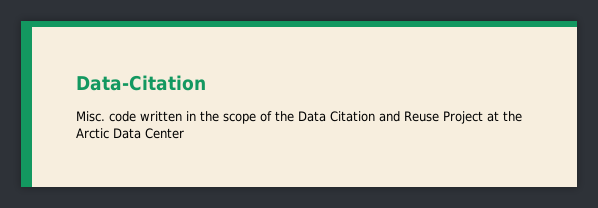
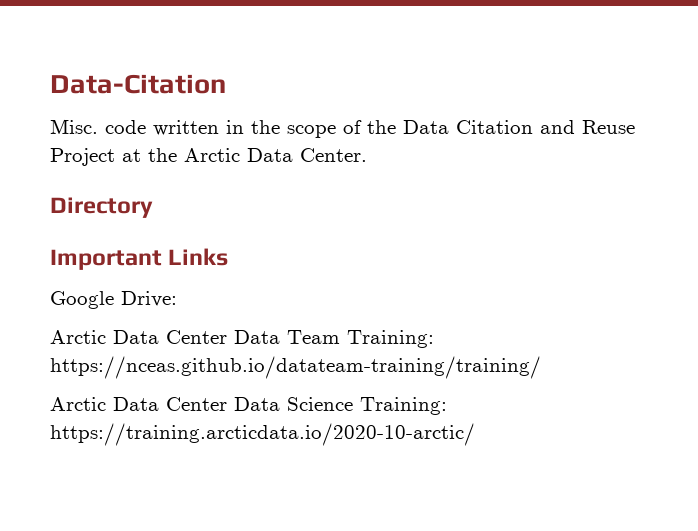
- Misc. code written in the scope of the Data Citation and Reuse Project at the Arctic Data Center
+ Misc. code written in the scope of the Data Citation and Reuse Project at the Arctic Data Center.
+ Directory
+ Important Links
+ Google Drive:
+ Arctic Data Center Data Team Training: https://nceas.github.io/datateam-training/training/
+ Arctic Data Center Data Science Training: https://training.arcticdata.io/2020-10-arctic/

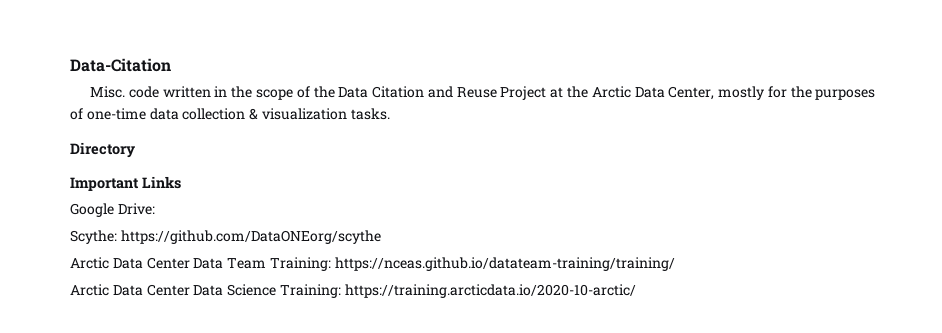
- Misc. code written in the scope of the Data Citation and Reuse Project at the Arctic Data Center.
+ Misc. code written in the scope of the Data Citation and Reuse Project at the Arctic Data Center, mostly for the purposes of one-time data collection & visualization tasks.
+ Scythe: https://github.com/DataONEorg/scythe

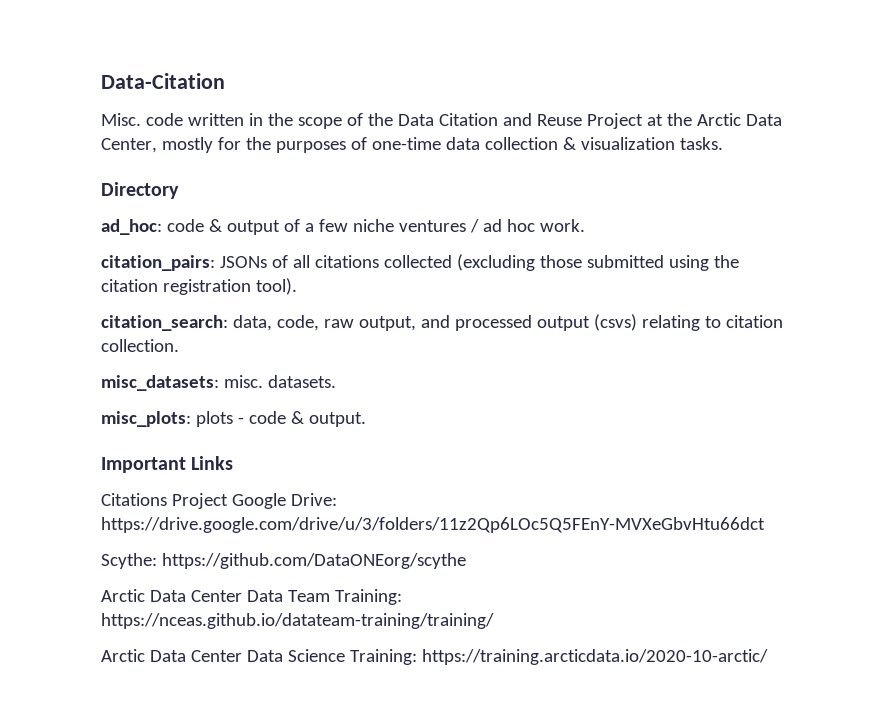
+ ad_hoc: code & output of a few niche ventures / ad hoc work.
+ citation_pairs: JSONs of all citations collected (excluding those submitted using the citation registration tool).
+ citation_search: data, code, raw output, and processed output (csvs) relating to citation collection.
+ misc_datasets: misc. datasets.
+ misc_plots: plots - code & output.
- Google Drive:
+ Citations Project Google Drive: https://drive.google.com/drive/u/3/folders/11z2Qp6LOc5Q5FEnY-MVXeGbvHtu66dct

